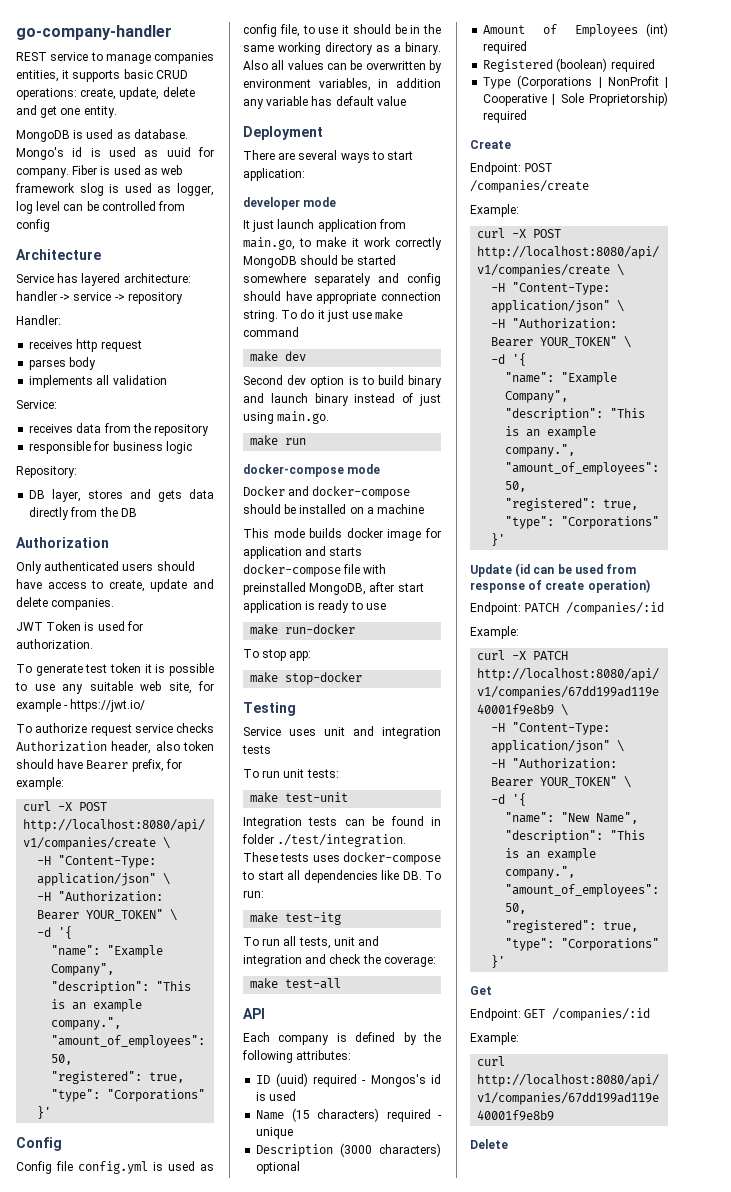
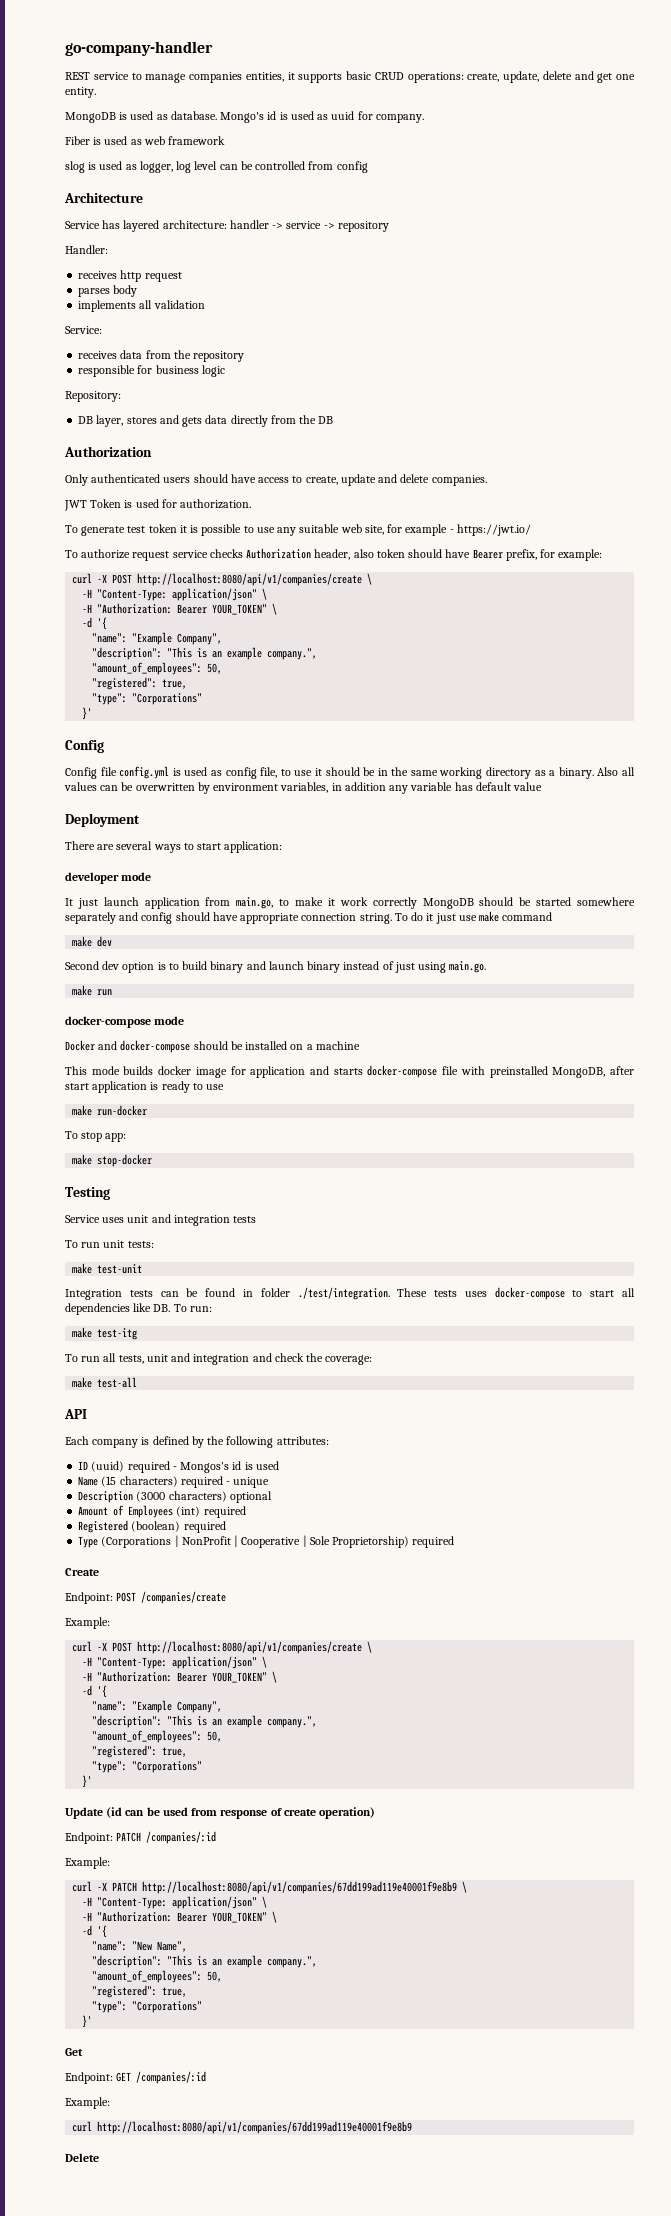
- Mongo's id is used as uuid for company. Fiber is used as web framework slog is used as logger, log level can be controlled from config
+ Mongo's id is used as uuid for company.
+ Fiber is used as web framework
+ slog is used as logger, log level can be controlled from config

